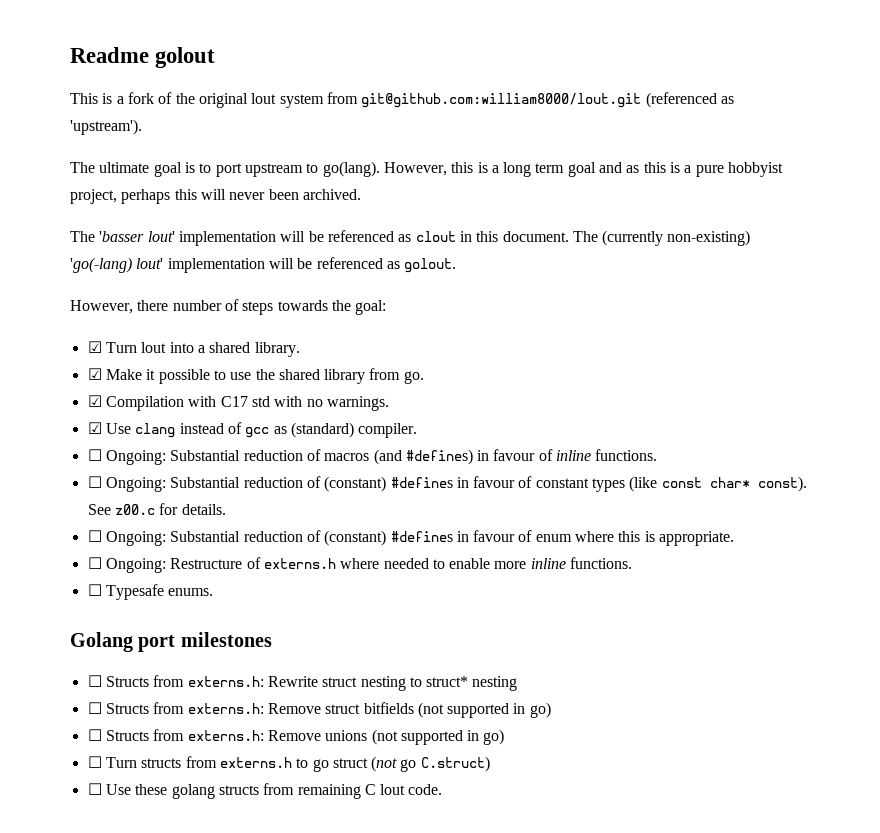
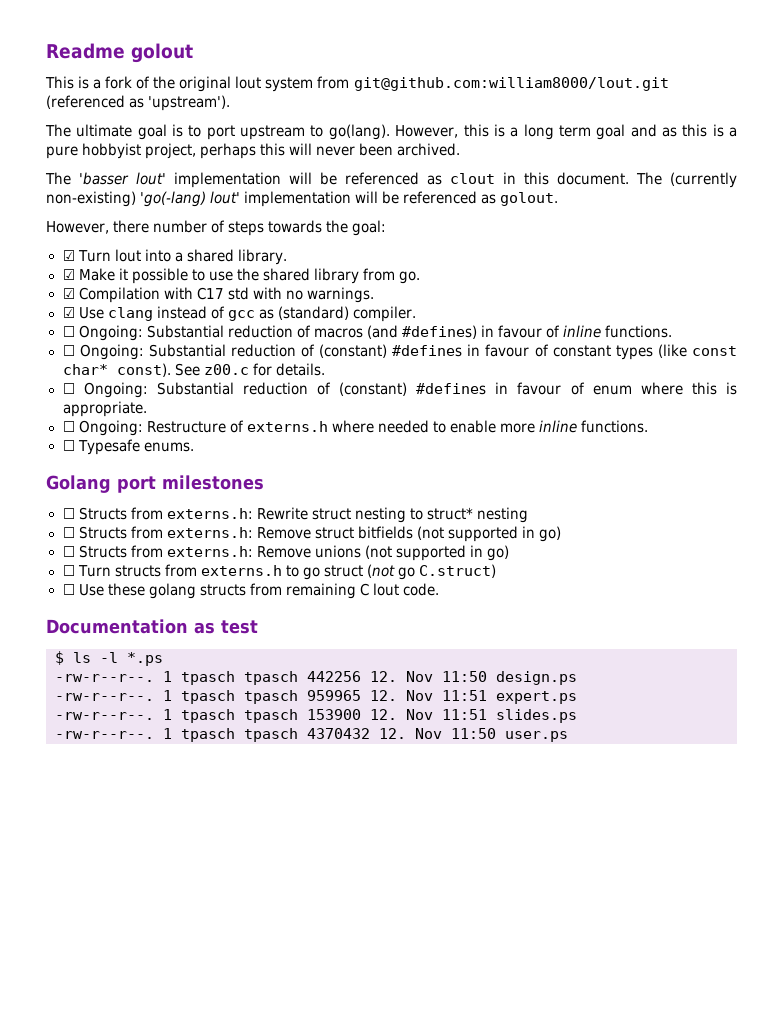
+ Documentation as test
+ $ ls -l *.ps
+ -rw-r--r--. 1 tpasch tpasch 442256 12. Nov 11:50 design.ps
+ -rw-r--r--. 1 tpasch tpasch 959965 12. Nov 11:51 expert.ps
+ -rw-r--r--. 1 tpasch tpasch 153900 12. Nov 11:51 slides.ps
+ -rw-r--r--. 1 tpasch tpasch 4370432 12. Nov 11:50 user.ps

